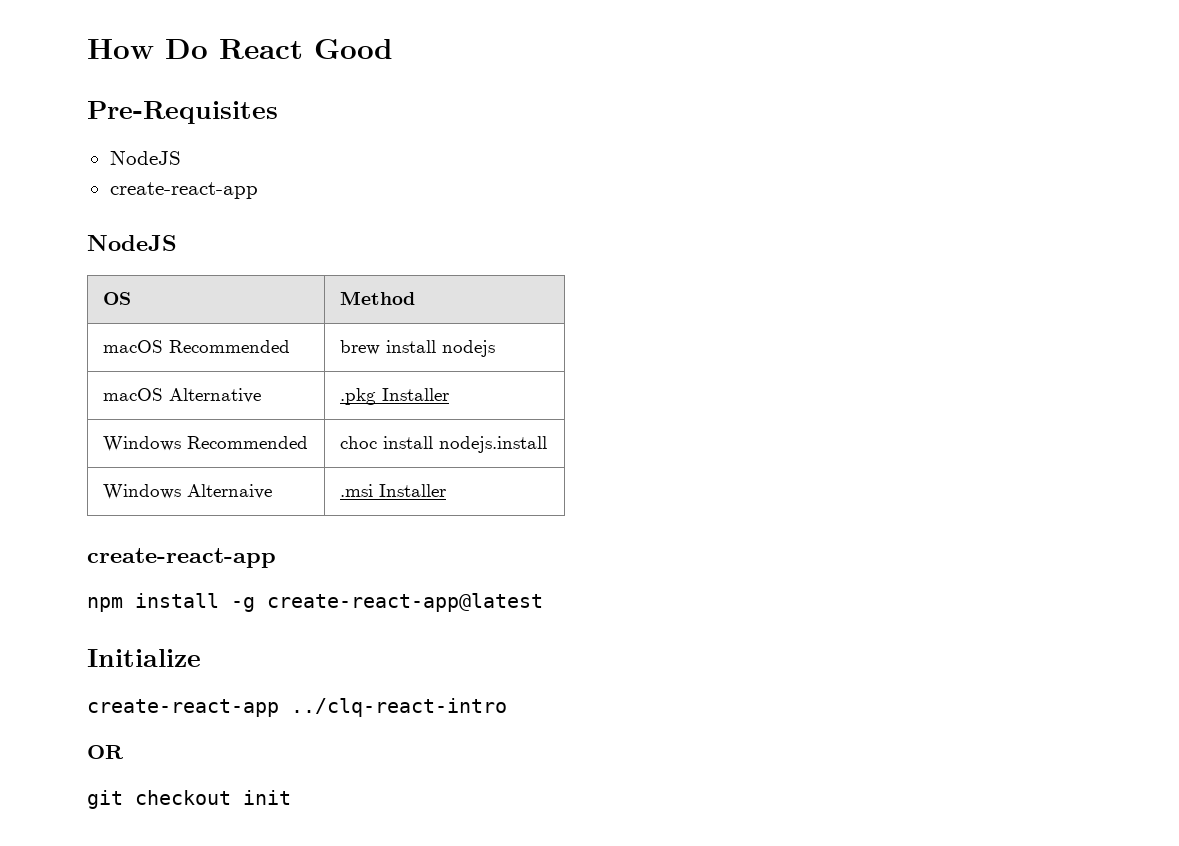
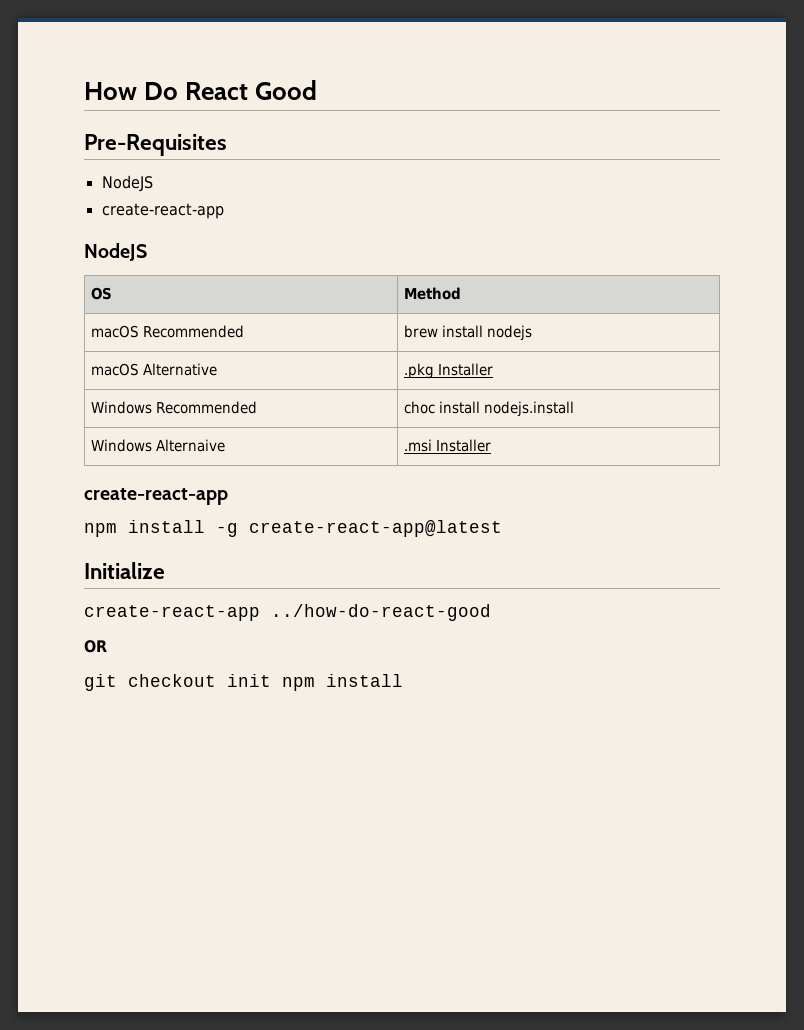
- create-react-app ../clq-react-intro
+ create-react-app ../how-do-react-good
- git checkout init
+ git checkout init npm install

